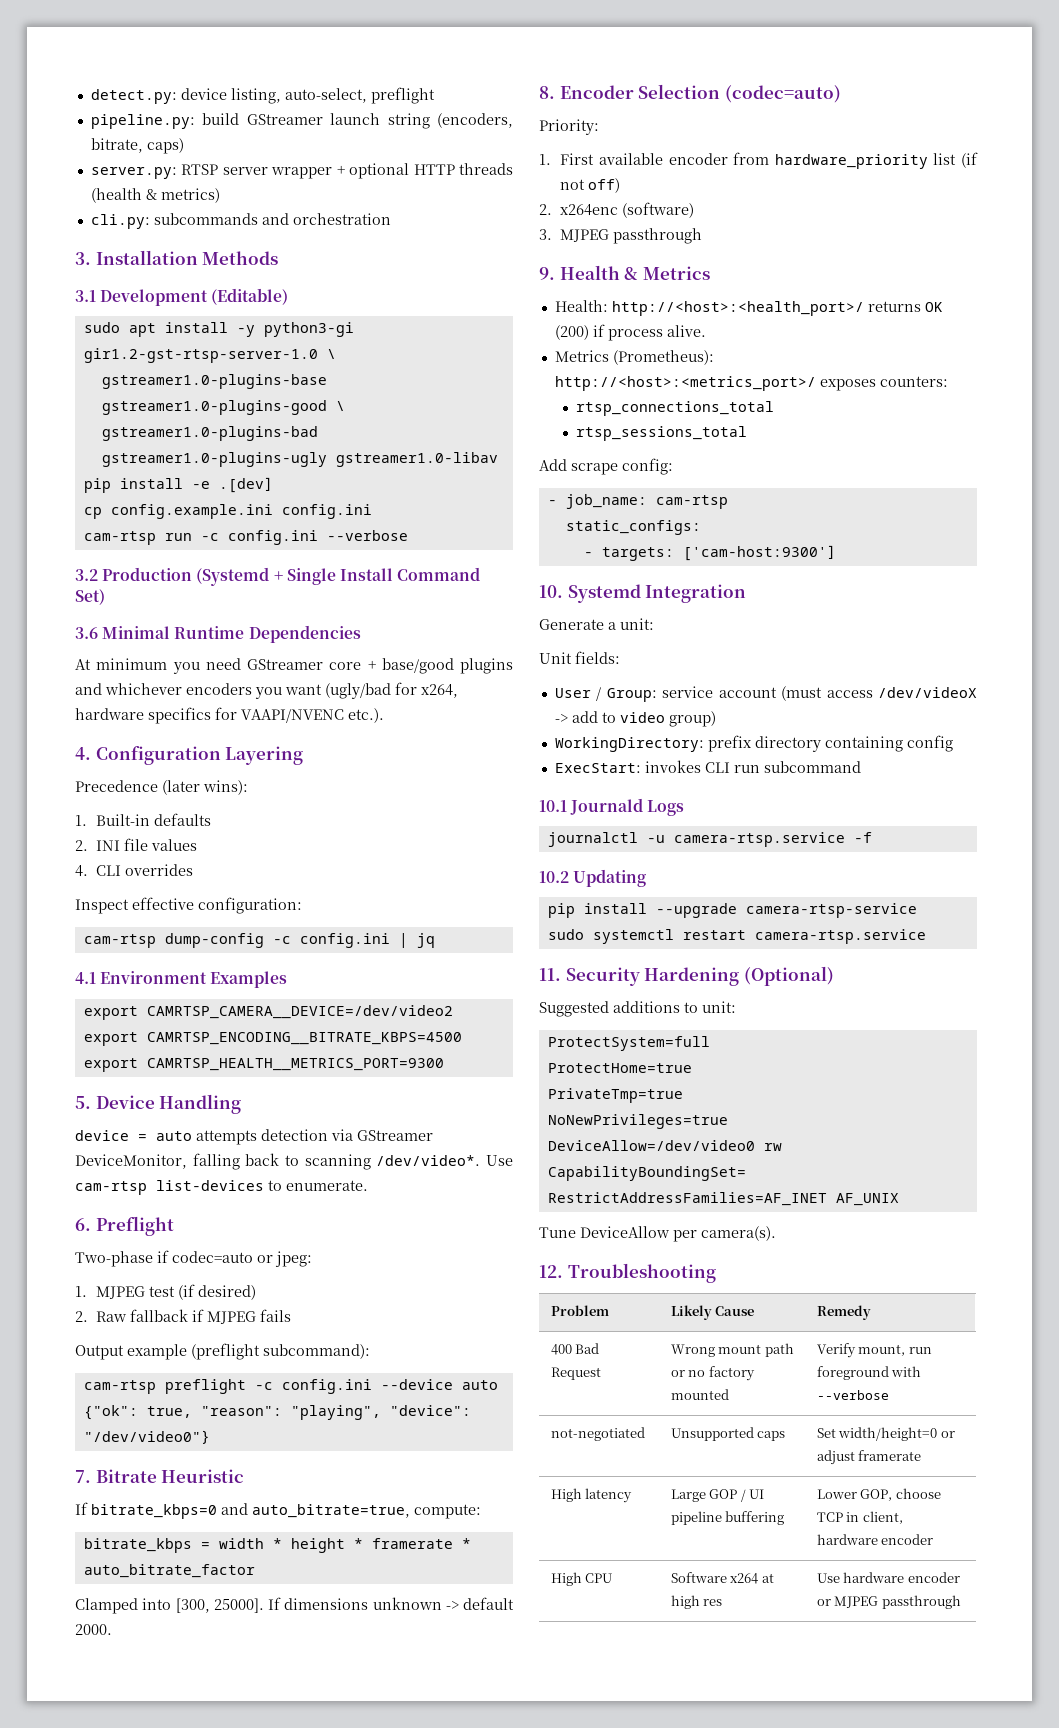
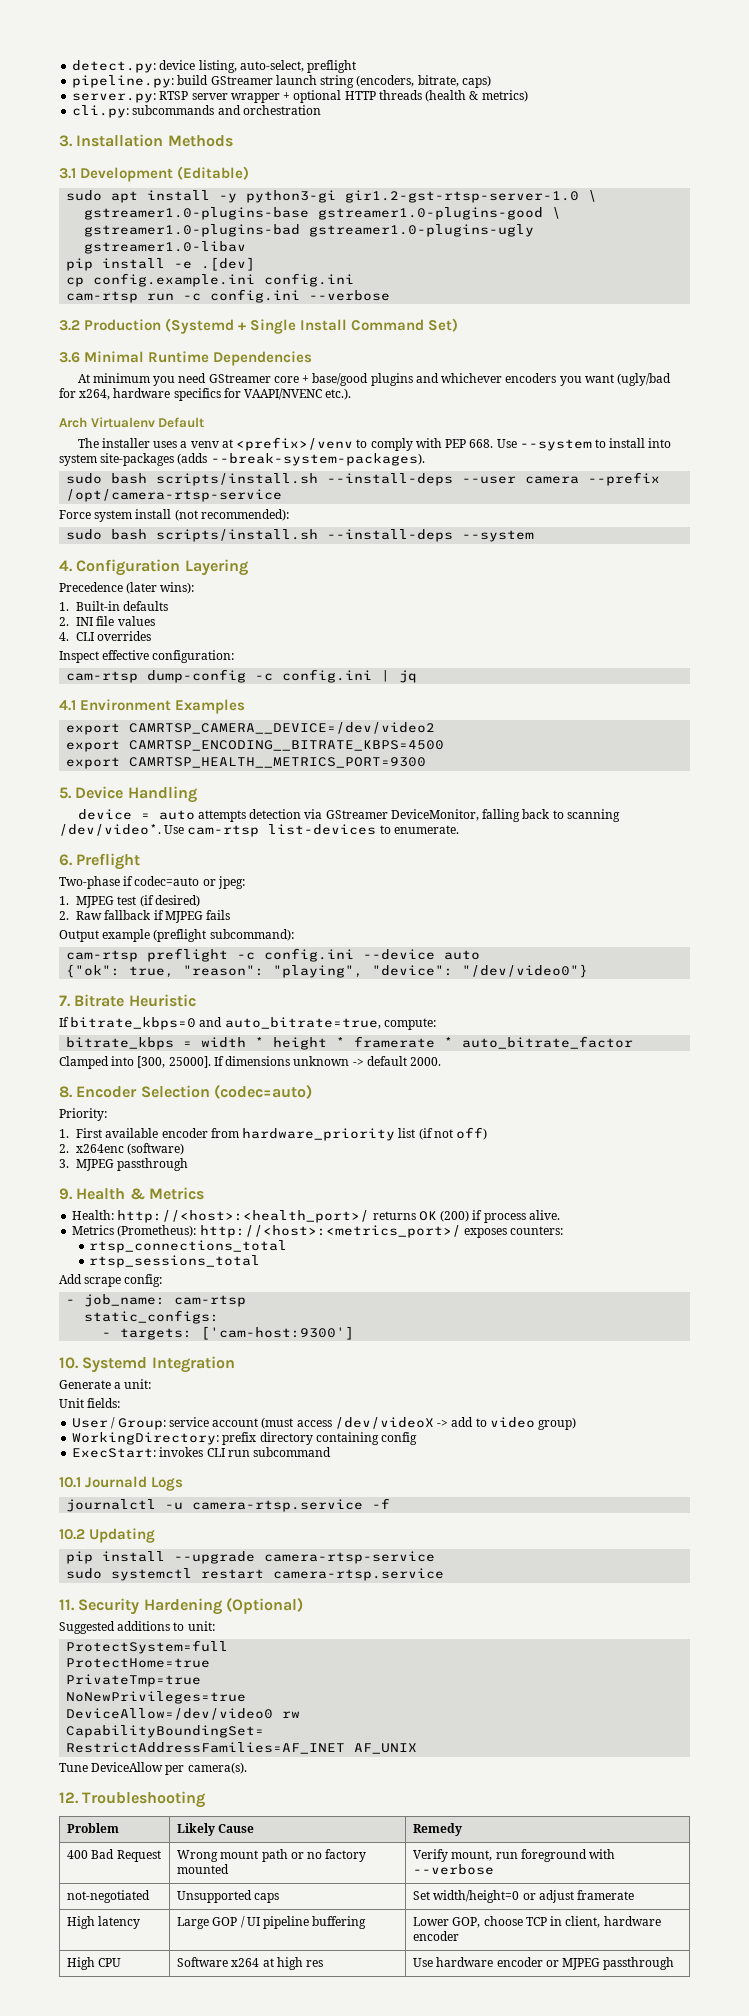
+ Arch Virtualenv Default
+ The installer uses a venv at <prefix>/venv to comply with PEP 668. Use --system to install into system site-packages (adds --break-system-packages).
+ sudo bash scripts/install.sh --install-deps --user camera --prefix /opt/camera-rtsp-service
+ Force system install (not recommended):
+ sudo bash scripts/install.sh --install-deps --system

